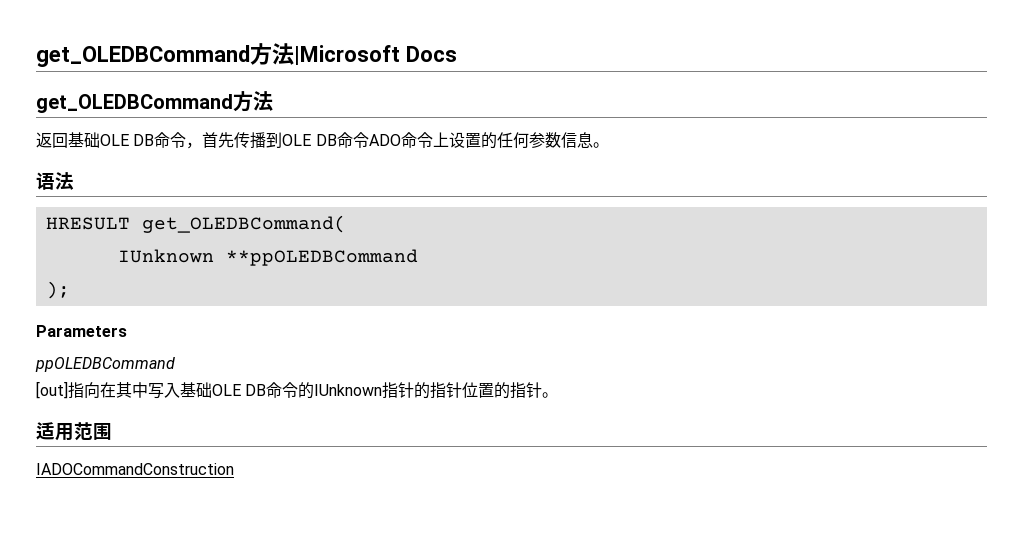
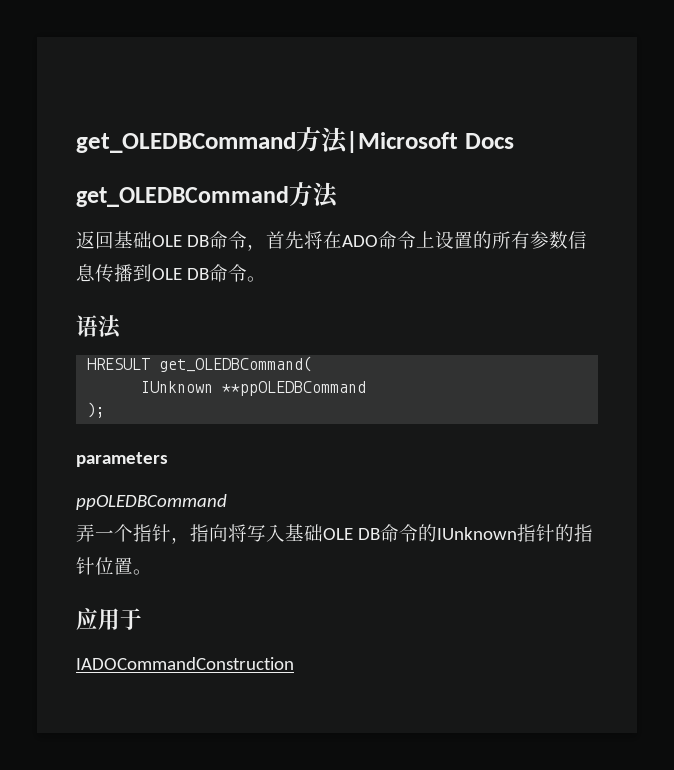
- 返回基础OLE DB命令，首先传播到OLE DB命令ADO命令上设置的任何参数信息。
+ 返回基础OLE DB命令，首先将在ADO命令上设置的所有参数信息传播到OLE DB命令。
- Parameters
+ parameters
- [out]指向在其中写入基础OLE DB命令的IUnknown指针的指针位置的指针。
- 适用范围
+ 弄一个指针，指向将写入基础OLE DB命令的IUnknown指针的指针位置。
+ 应用于

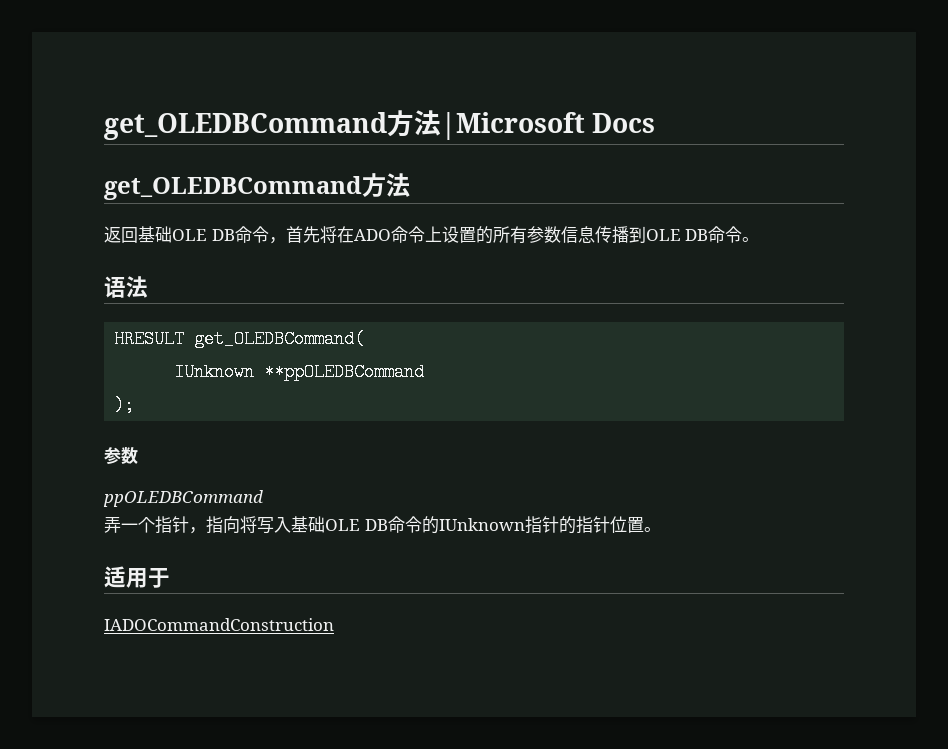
  );
- parameters
+ 参数
- 应用于
+ 适用于

